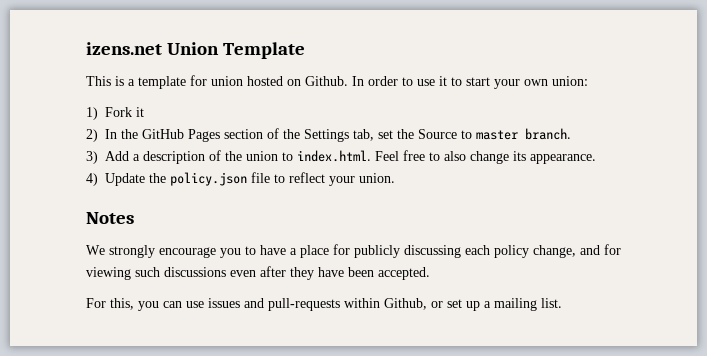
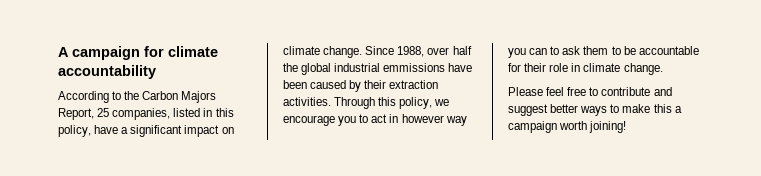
- izens.net Union Template
- This is a template for union hosted on Github. In order to use it to start your own union:
- 1) Fork it
- 2) In the GitHub Pages section of the Settings tab, set the Source to master branch.
- 3) Add a description of the union to index.html. Feel free to also change its appearance.
- 4) Update the policy.json file to reflect your union.
- Notes
- We strongly encourage you to have a place for publicly discussing each policy change, and for viewing such discussions even after they have been accepted.
- For this, you can use issues and pull-requests within Github, or set up a mailing list.
+ A campaign for climate accountability
+ According to the Carbon Majors Report, 25 companies, listed in this policy, have a significant impact on climate change. Since 1988, over half the global industrial emmissions have been caused by their extraction activities. Through this policy, we encourage you to act in however way you can to ask them to be accountable for their role in climate change.
+ Please feel free to contribute and suggest better ways to make this a campaign worth joining!

